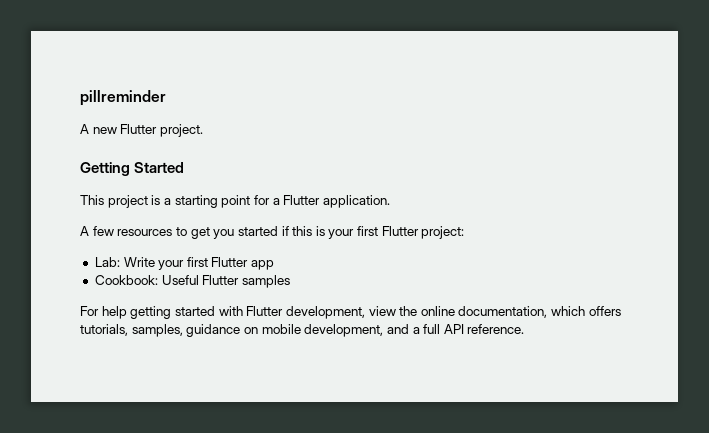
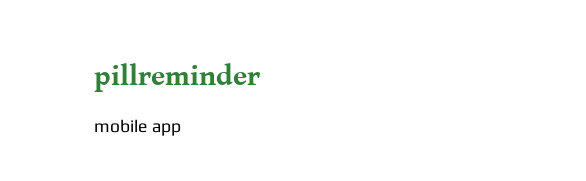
- A new Flutter project.
- Getting Started
- This project is a starting point for a Flutter application.
- A few resources to get you started if this is your first Flutter project:
- Lab: Write your first Flutter app
- Cookbook: Useful Flutter samples
- For help getting started with Flutter development, view the online documentation, which offers tutorials, samples, guidance on mobile development, and a full API reference.
+ mobile app

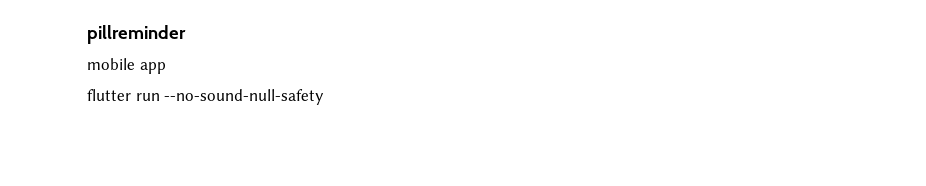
+ flutter run --no-sound-null-safety

